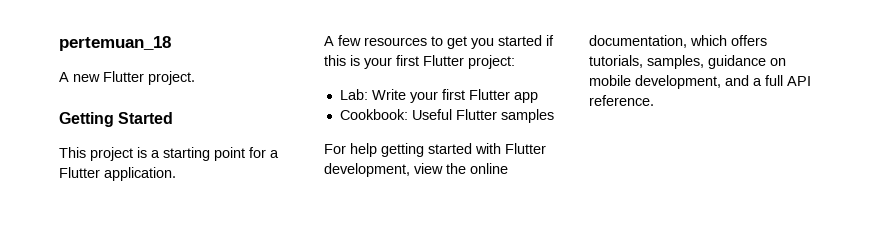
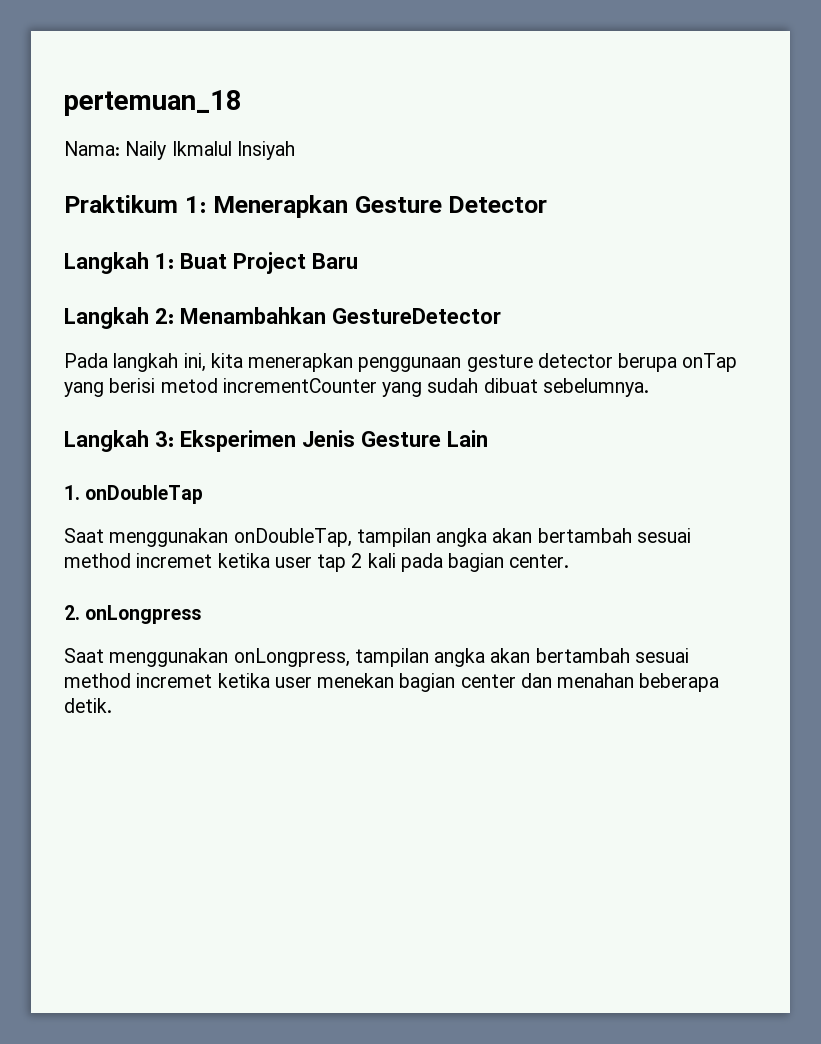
- A new Flutter project.
- Getting Started
- This project is a starting point for a Flutter application.
- A few resources to get you started if this is your first Flutter project:
- Lab: Write your first Flutter app
- Cookbook: Useful Flutter samples
- For help getting started with Flutter development, view the online documentation, which offers tutorials, samples, guidance on mobile development, and a full API reference.
+ Nama: Naily Ikmalul Insiyah
+ Praktikum 1: Menerapkan Gesture Detector
+ Langkah 1: Buat Project Baru
+ Langkah 2: Menambahkan GestureDetector
+ Pada langkah ini, kita menerapkan penggunaan gesture detector berupa onTap yang berisi metod incrementCounter yang sudah dibuat sebelumnya.
+ Langkah 3: Eksperimen Jenis Gesture Lain
+ 1. onDoubleTap
+ Saat menggunakan onDoubleTap, tampilan angka akan bertambah sesuai method incremet ketika user tap 2 kali pada bagian center.
+ 2. onLongpress
+ Saat menggunakan onLongpress, tampilan angka akan bertambah sesuai method incremet ketika user menekan bagian center dan menahan beberapa detik.

